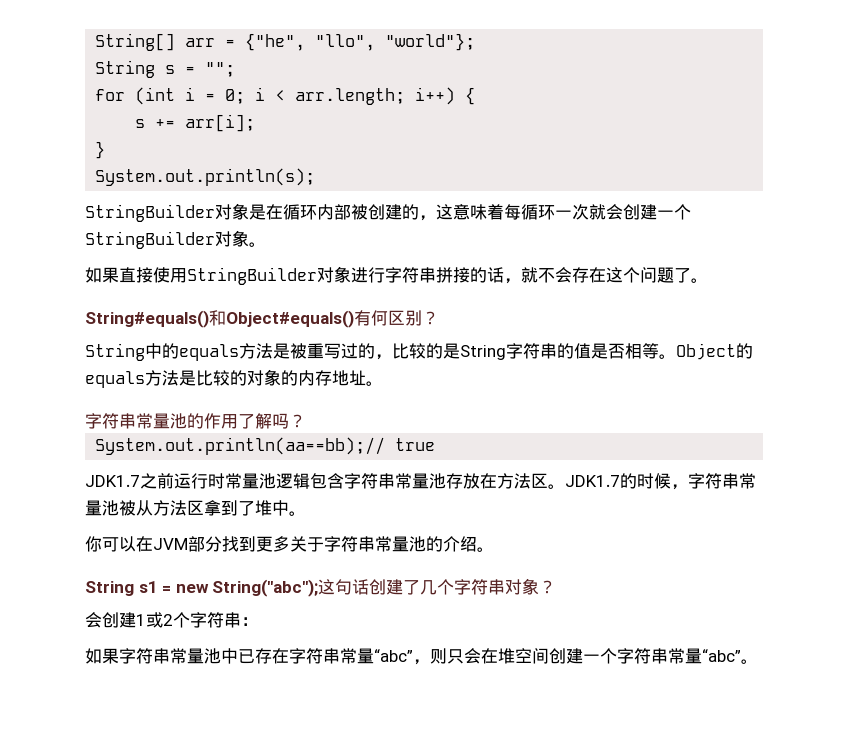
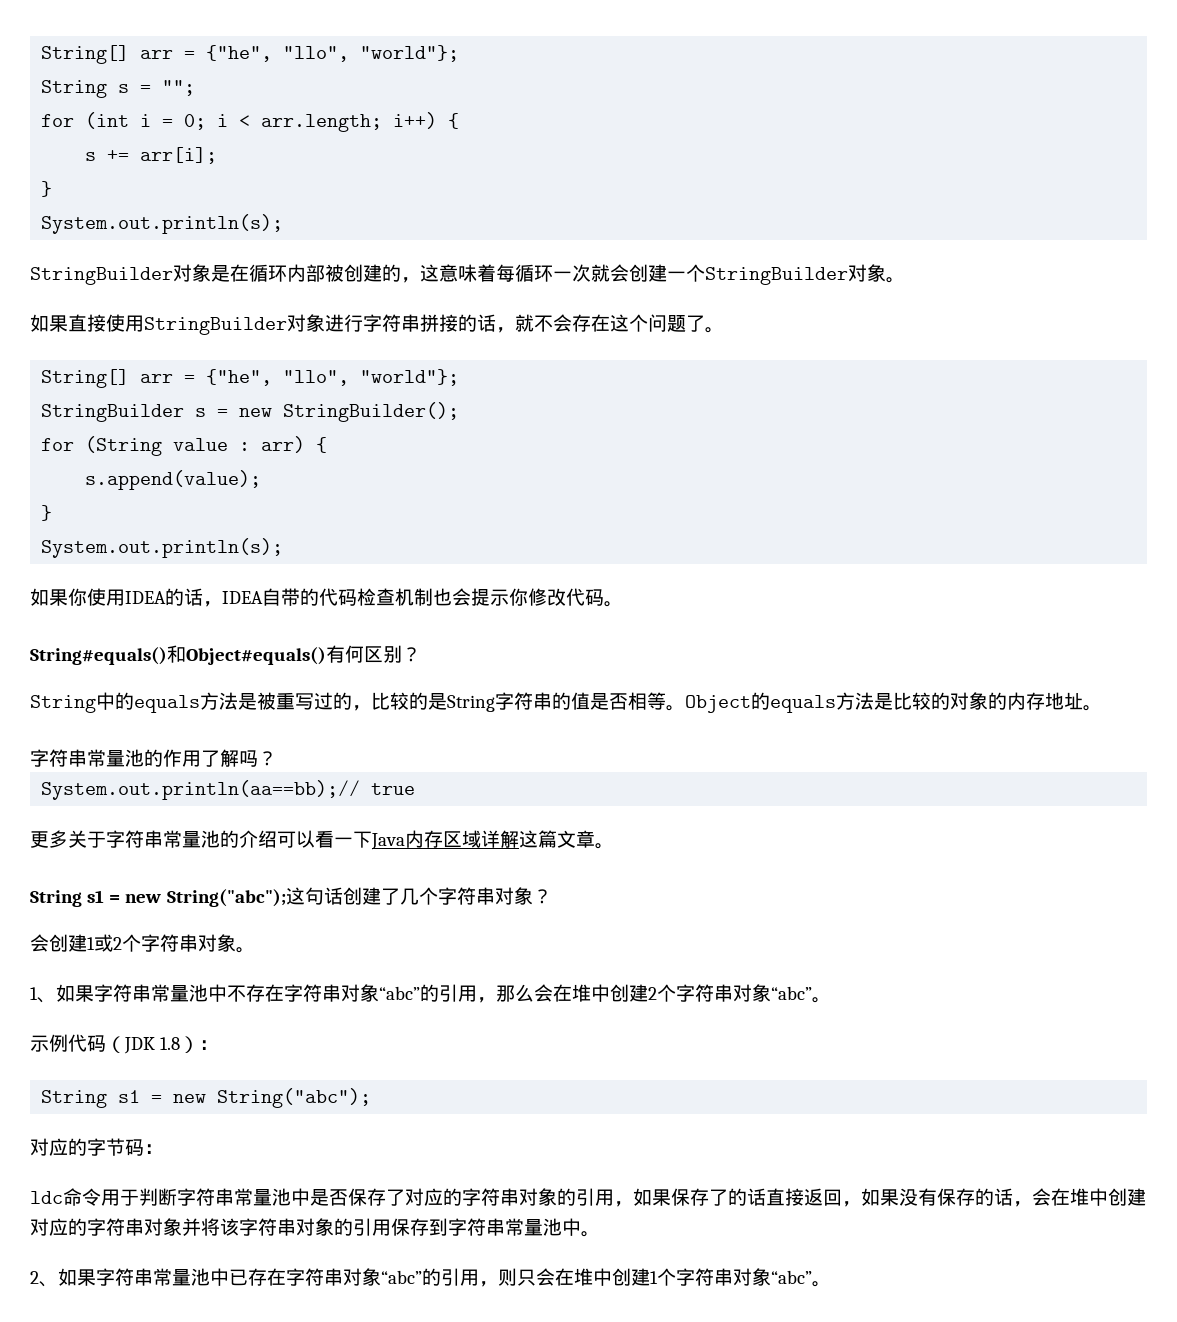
  如果直接使用StringBuilder对象进行字符串拼接的话，就不会存在这个问题了。
+ String[] arr = {"he", "llo", "world"};
+ StringBuilder s = new StringBuilder();
+ for (String value : arr) {
+ s.append(value);
+ }
+ System.out.println(s);
+ 如果你使用IDEA的话，IDEA自带的代码检查机制也会提示你修改代码。
- JDK1.7之前运行时常量池逻辑包含字符串常量池存放在方法区。JDK1.7的时候，字符串常量池被从方法区拿到了堆中。
- 你可以在JVM部分找到更多关于字符串常量池的介绍。
+ 更多关于字符串常量池的介绍可以看一下Java内存区域详解这篇文章。
- 会创建1或2个字符串：
- 如果字符串常量池中已存在字符串常量“abc”，则只会在堆空间创建一个字符串常量“abc”。
+ 会创建1或2个字符串对象。
+ 1、如果字符串常量池中不存在字符串对象“abc”的引用，那么会在堆中创建2个字符串对象“abc”。
+ 示例代码（JDK 1.8）：
+ String s1 = new String("abc");
+ 对应的字节码：
+ ldc命令用于判断字符串常量池中是否保存了对应的字符串对象的引用，如果保存了的话直接返回，如果没有保存的话，会在堆中创建对应的字符串对象并将该字符串对象的引用保存到字符串常量池中。
+ 2、如果字符串常量池中已存在字符串对象“abc”的引用，则只会在堆中创建1个字符串对象“abc”。

